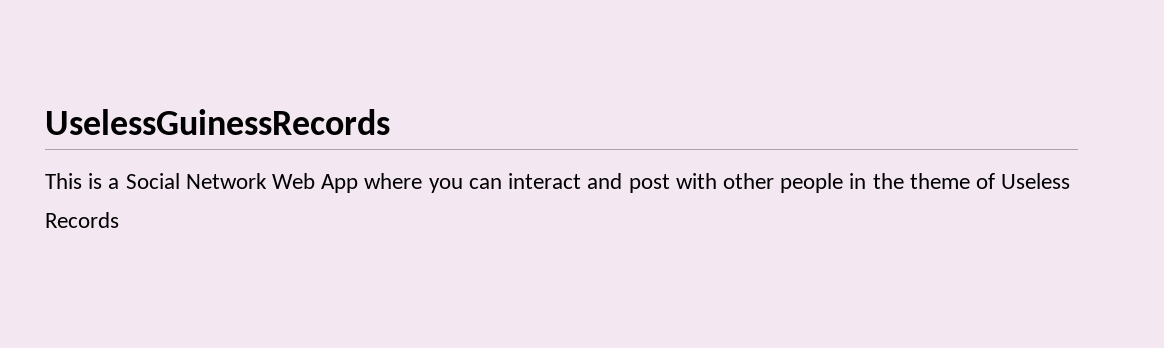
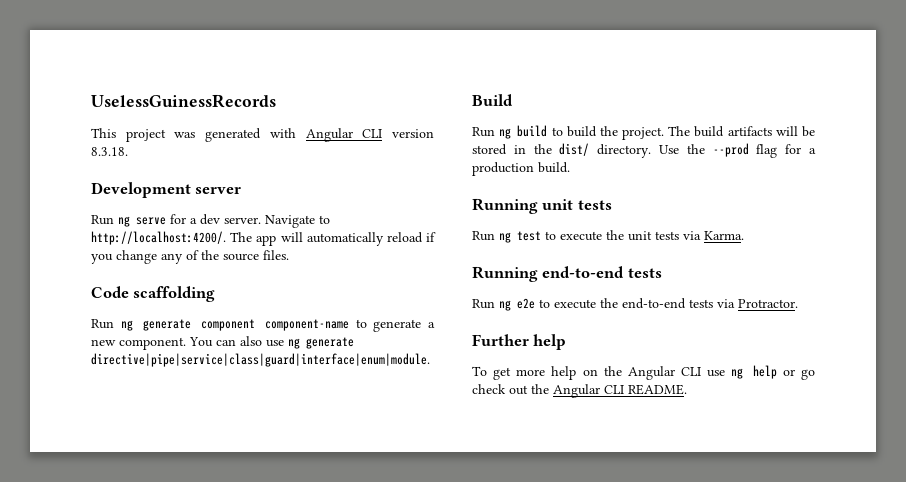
- This is a Social Network Web App where you can interact and post with other people in the theme of Useless Records
+ This project was generated with Angular CLI version 8.3.18.
+ Development server
+ Run ng serve for a dev server. Navigate to http://localhost:4200/. The app will automatically reload if you change any of the source files.
+ Code scaffolding
+ Run ng generate component component-name to generate a new component. You can also use ng generate directive|pipe|service|class|guard|interface|enum|module.
+ Build
+ Run ng build to build the project. The build artifacts will be stored in the dist/ directory. Use the --prod flag for a production build.
+ Running unit tests
+ Run ng test to execute the unit tests via Karma.
+ Running end-to-end tests
+ Run ng e2e to execute the end-to-end tests via Protractor.
+ Further help
+ To get more help on the Angular CLI use ng help or go check out the Angular CLI README.

